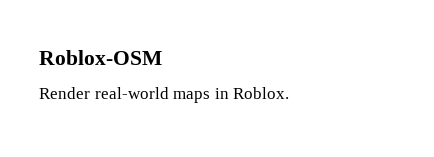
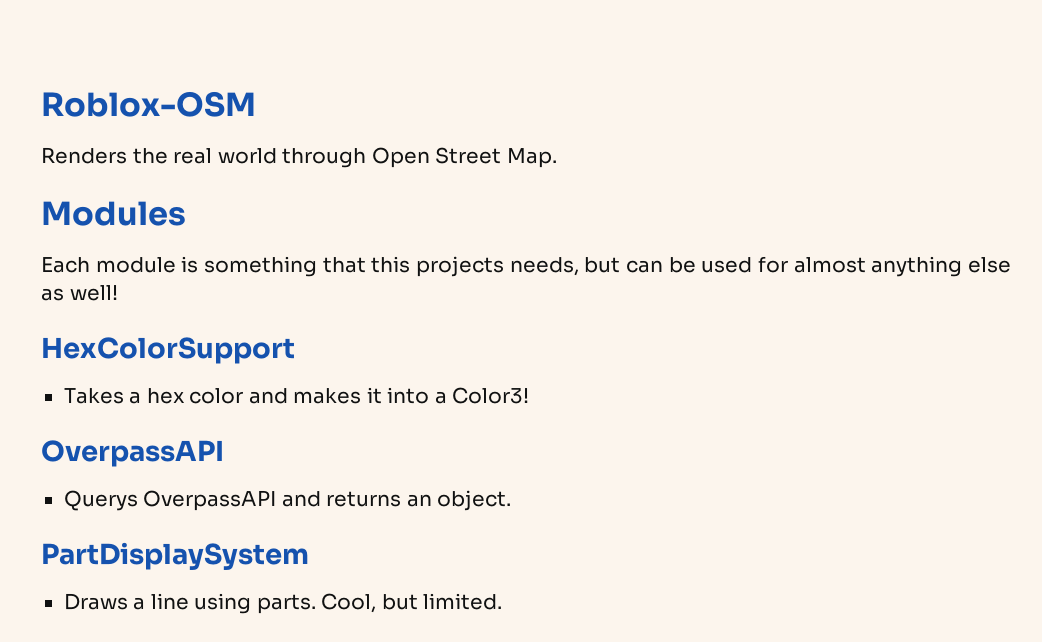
- Render real-world maps in Roblox.
+ Renders the real world through Open Street Map.
+ Modules
+ Each module is something that this projects needs, but can be used for almost anything else as well!
+ HexColorSupport
+ Takes a hex color and makes it into a Color3!
+ OverpassAPI
+ Querys OverpassAPI and returns an object.
+ PartDisplaySystem
+ Draws a line using parts. Cool, but limited.

